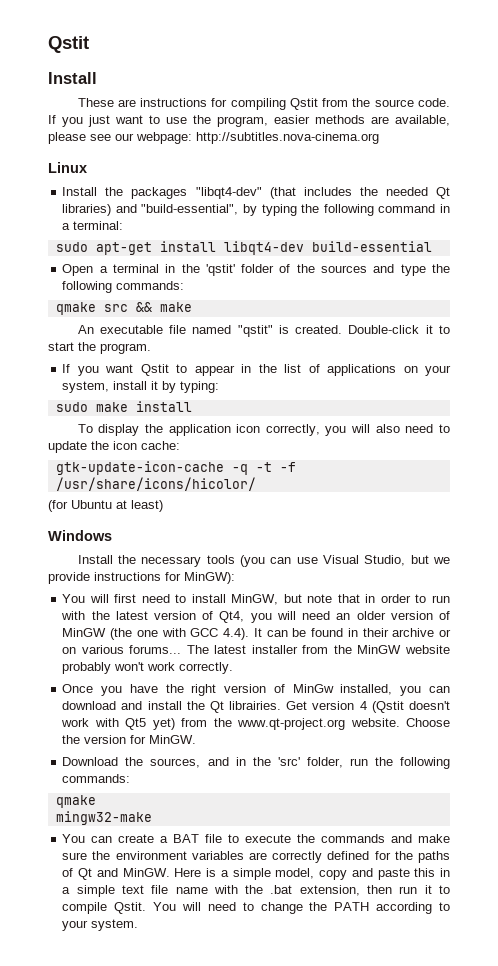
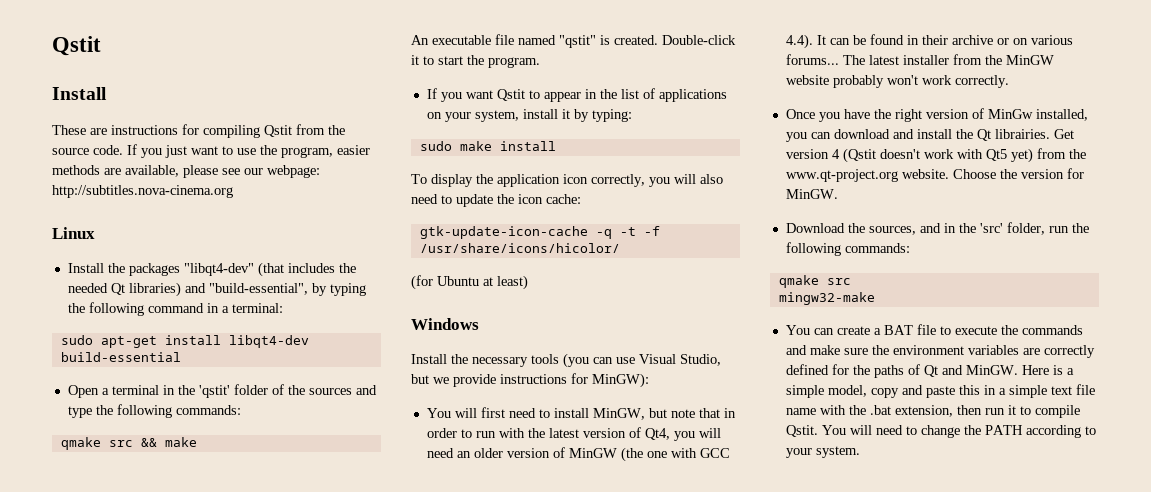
  Download the sources, and in the 'src' folder, run the following commands:
- qmake
+ qmake src

